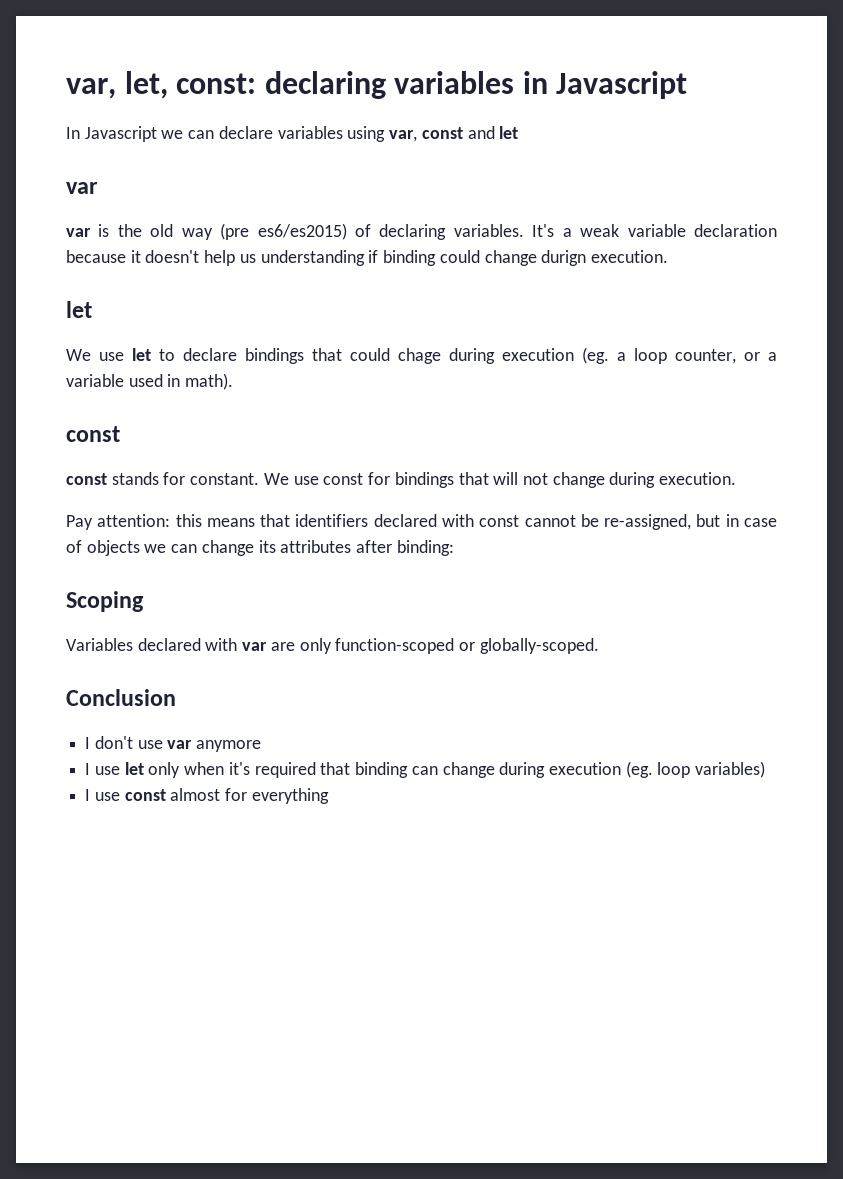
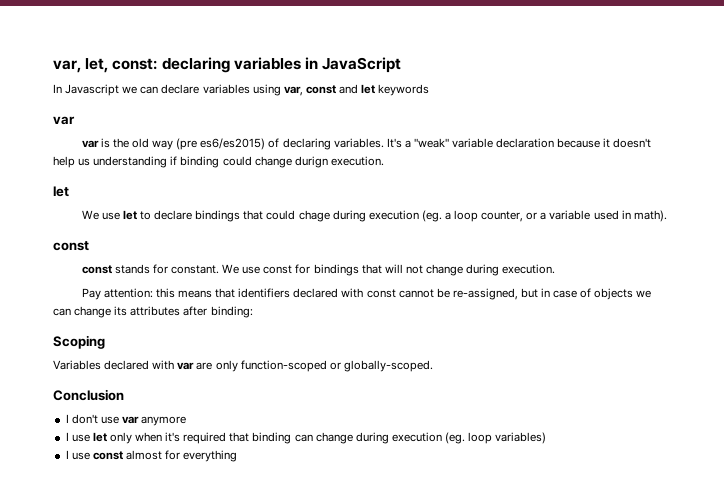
- var, let, const: declaring variables in Javascript
+ var, let, const: declaring variables in JavaScript
- In Javascript we can declare variables using var, const and let
+ In Javascript we can declare variables using var, const and let keywords
- It's a weak variable declaration because it doesn't help us understanding if binding could change durign execution.
+ It's a "weak" variable declaration because it doesn't help us understanding if binding could change durign execution.

